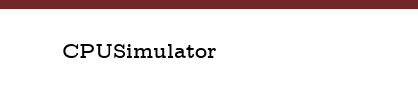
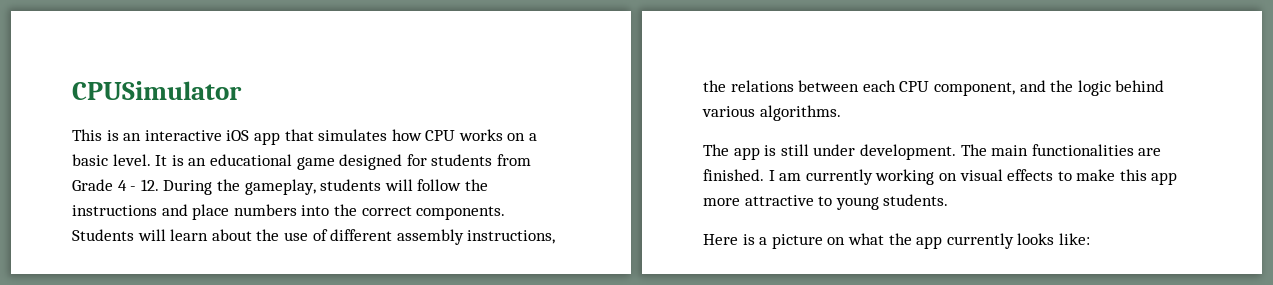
+ This is an interactive iOS app that simulates how CPU works on a basic level. It is an educational game designed for students from Grade 4 - 12. During the gameplay, students will follow the instructions and place numbers into the correct components. Students will learn about the use of different assembly instructions, the relations between each CPU component, and the logic behind various algorithms.
+ The app is still under development. The main functionalities are finished. I am currently working on visual effects to make this app more attractive to young students.
+ Here is a picture on what the app currently looks like:

